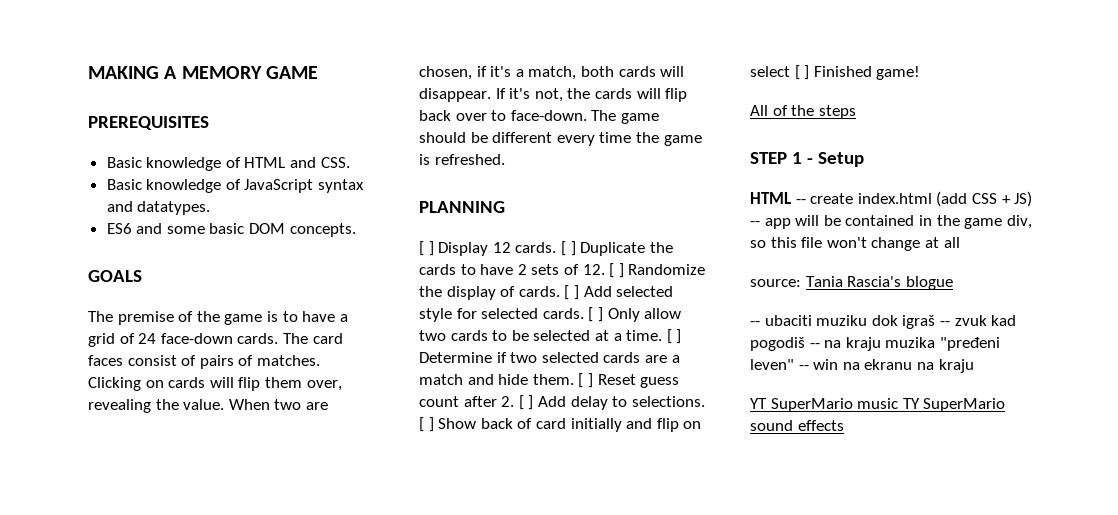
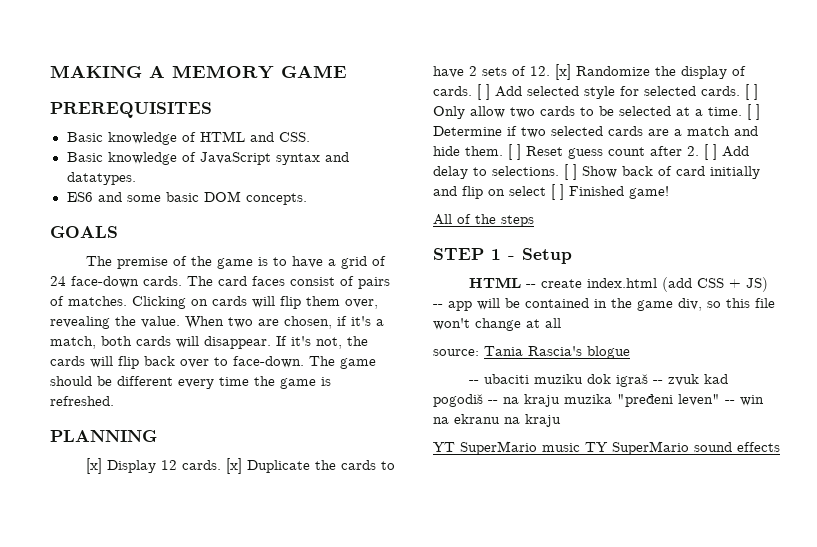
- [ ] Display 12 cards.
+ [x] Display 12 cards.
- [ ] Duplicate the cards to have 2 sets of 12. [ ] Randomize the display of cards.
+ [x] Duplicate the cards to have 2 sets of 12. [x] Randomize the display of cards.

